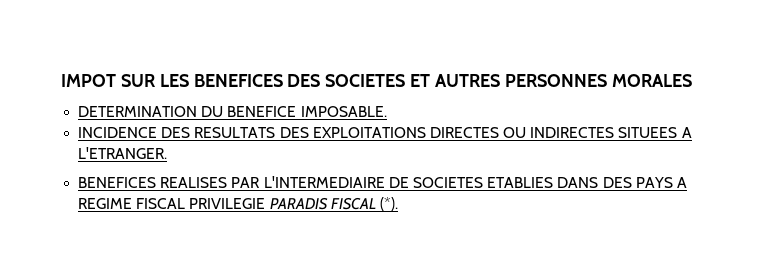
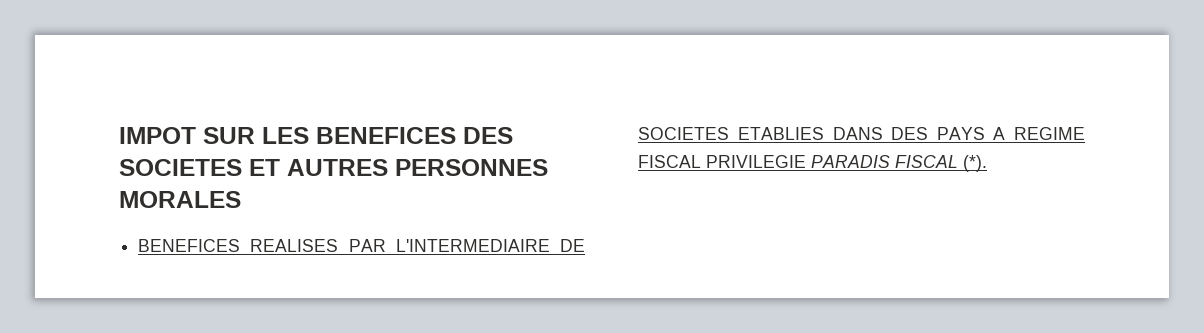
- DETERMINATION DU BENEFICE IMPOSABLE.
- INCIDENCE DES RESULTATS DES EXPLOITATIONS DIRECTES OU INDIRECTES SITUEES A L'ETRANGER.

